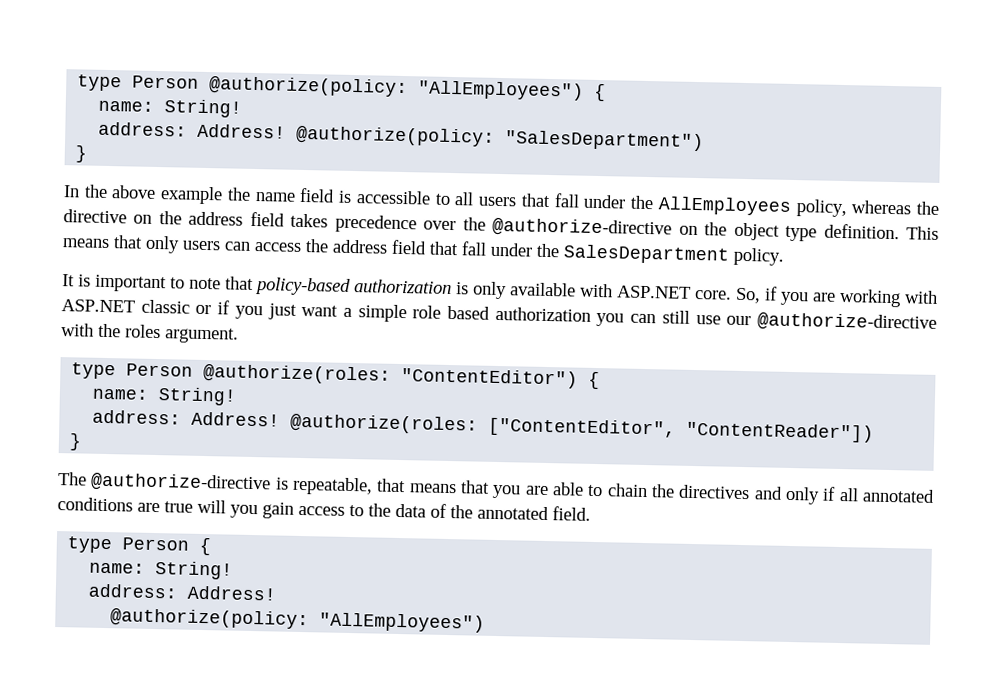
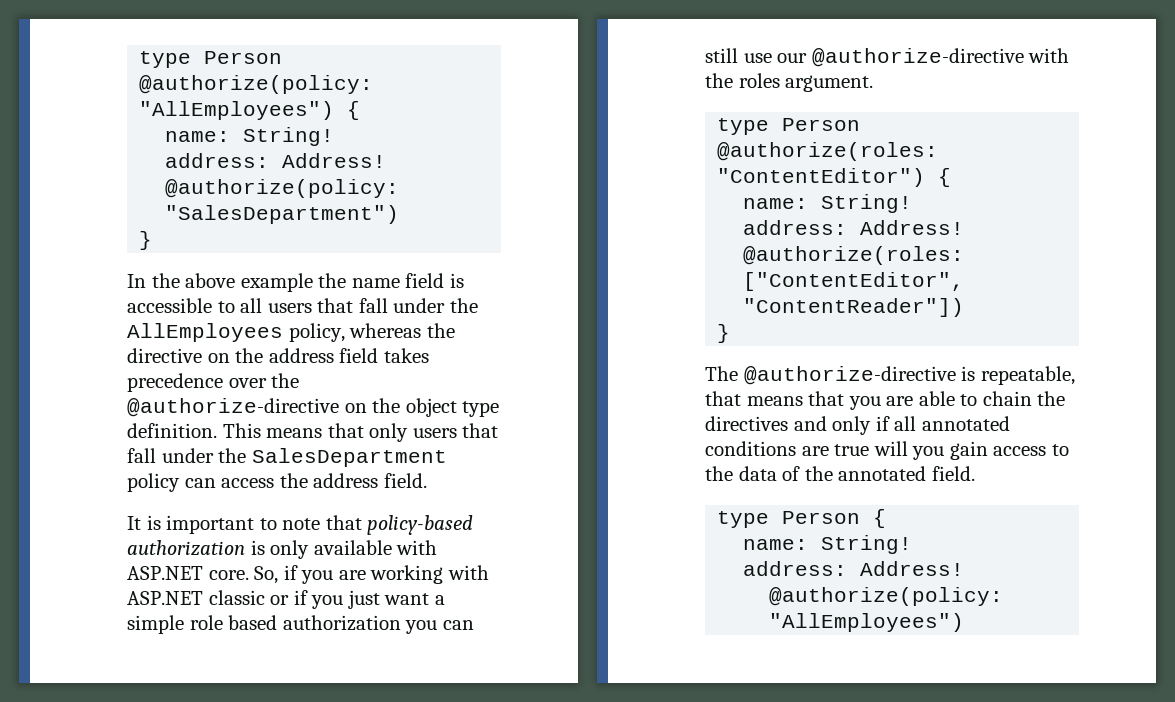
- This means that only users can access the address field that fall under the SalesDepartment policy.
+ This means that only users that fall under the SalesDepartment policy can access the address field.

